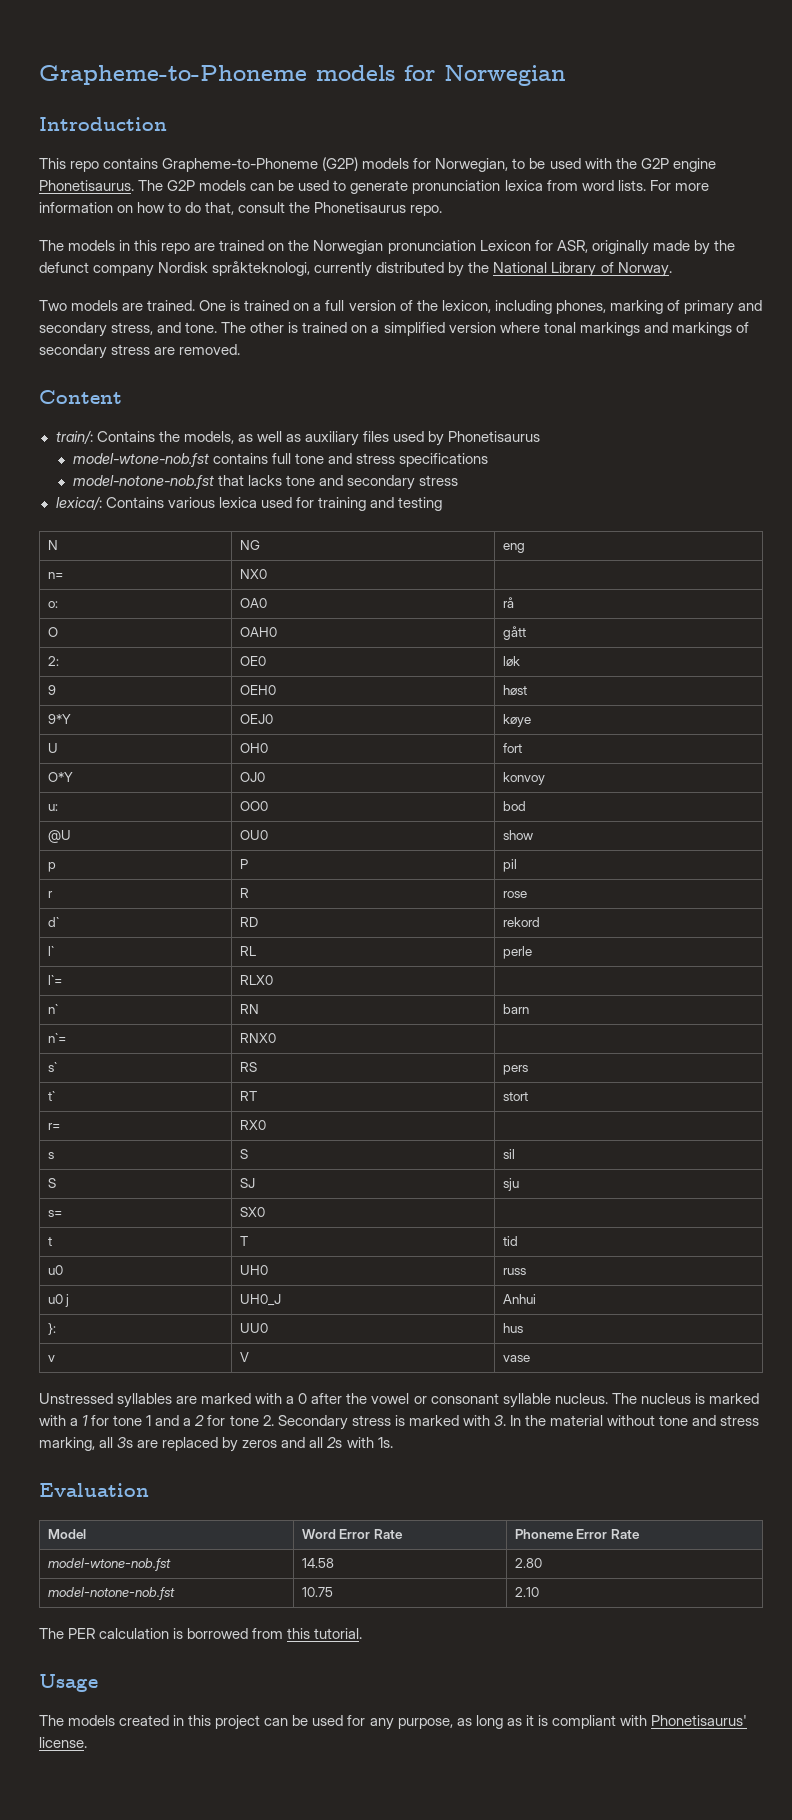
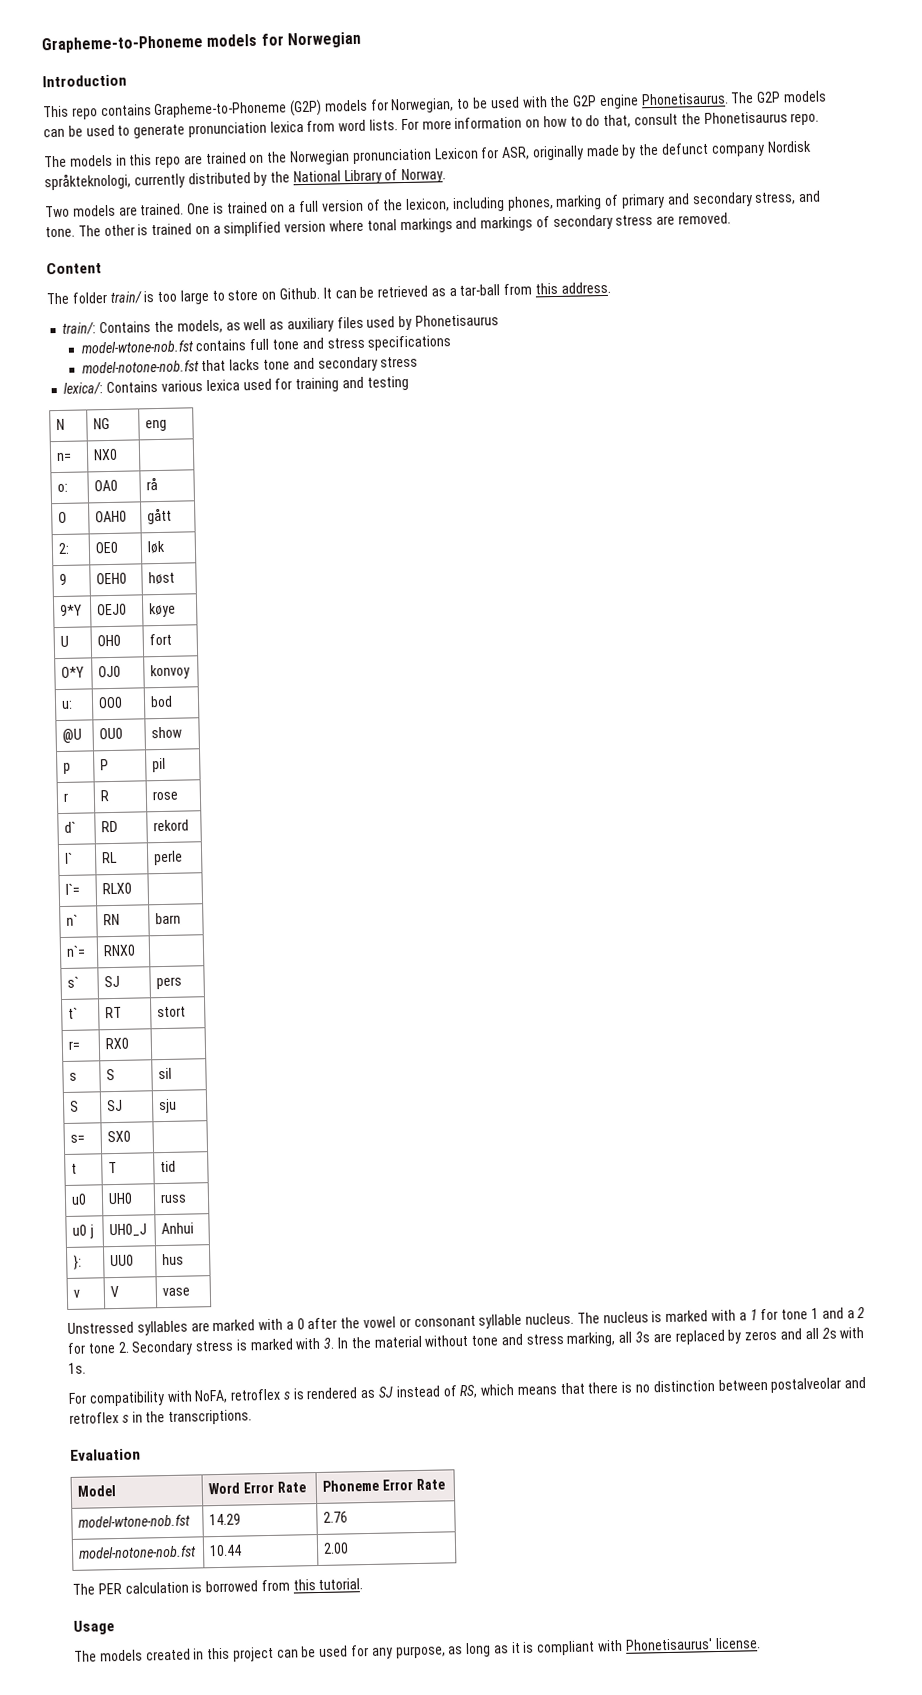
+ The folder train/ is too large to store on Github. It can be retrieved as a tar-ball from this address.
- s` | RS | pers
+ s` | SJ | pers
+ For compatibility with NoFA, retroflex s is rendered as SJ instead of RS, which means that there is no distinction between postalveolar and retroflex s in the transcriptions.
- model-wtone-nob.fst | 14.58 | 2.80
+ model-wtone-nob.fst | 14.29 | 2.76
- model-notone-nob.fst | 10.75 | 2.10
+ model-notone-nob.fst | 10.44 | 2.00

